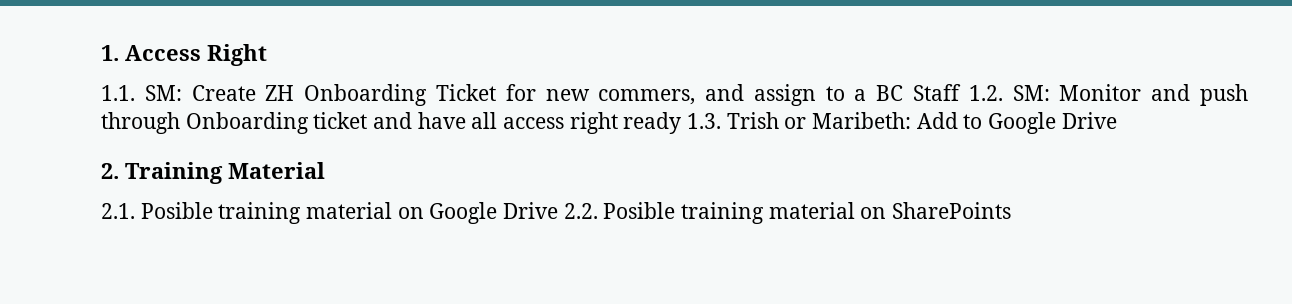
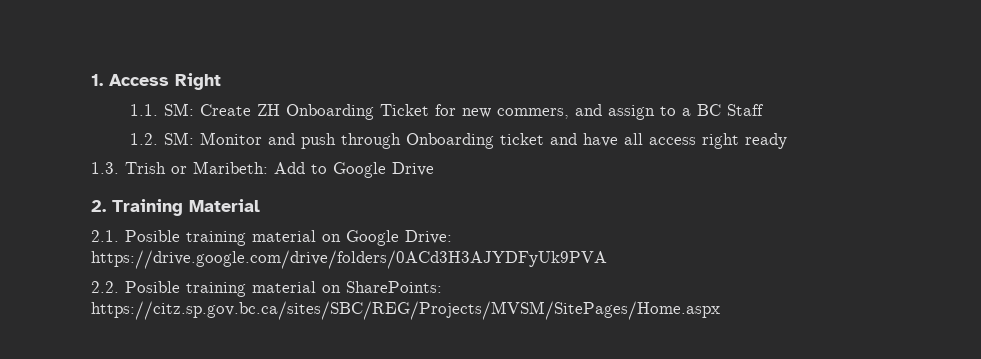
- 1.1. SM: Create ZH Onboarding Ticket for new commers, and assign to a BC Staff 1.2. SM: Monitor and push through Onboarding ticket and have all access right ready 1.3. Trish or Maribeth: Add to Google Drive
+ 1.1. SM: Create ZH Onboarding Ticket for new commers, and assign to a BC Staff
+ 1.2. SM: Monitor and push through Onboarding ticket and have all access right ready
+ 1.3. Trish or Maribeth: Add to Google Drive
- 2.1. Posible training material on Google Drive 2.2. Posible training material on SharePoints
+ 2.1. Posible training material on Google Drive: https://drive.google.com/drive/folders/0ACd3H3AJYDFyUk9PVA
+ 2.2. Posible training material on SharePoints: https://citz.sp.gov.bc.ca/sites/SBC/REG/Projects/MVSM/SitePages/Home.aspx

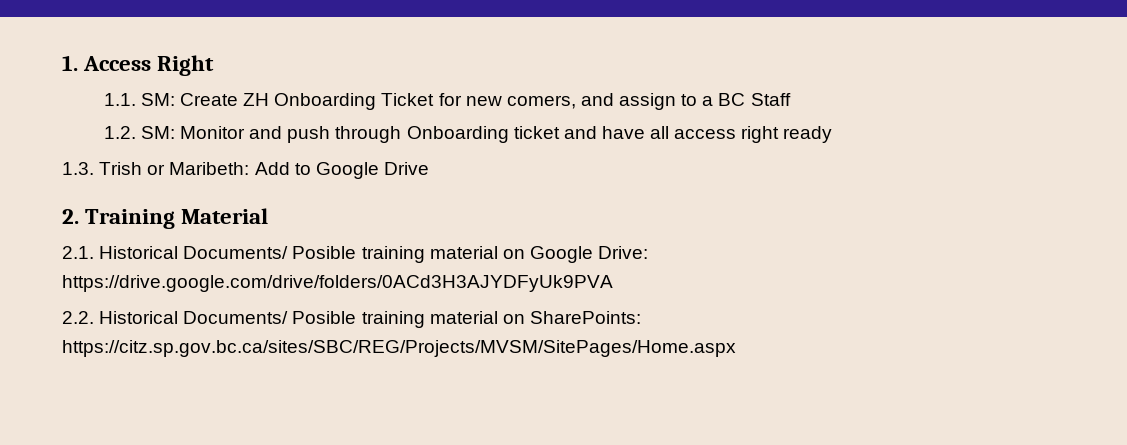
- 1.1. SM: Create ZH Onboarding Ticket for new commers, and assign to a BC Staff
+ 1.1. SM: Create ZH Onboarding Ticket for new comers, and assign to a BC Staff
- 2.1. Posible training material on Google Drive: https://drive.google.com/drive/folders/0ACd3H3AJYDFyUk9PVA
+ 2.1. Historical Documents/ Posible training material on Google Drive: https://drive.google.com/drive/folders/0ACd3H3AJYDFyUk9PVA
- 2.2. Posible training material on SharePoints: https://citz.sp.gov.bc.ca/sites/SBC/REG/Projects/MVSM/SitePages/Home.aspx
+ 2.2. Historical Documents/ Posible training material on SharePoints: https://citz.sp.gov.bc.ca/sites/SBC/REG/Projects/MVSM/SitePages/Home.aspx

